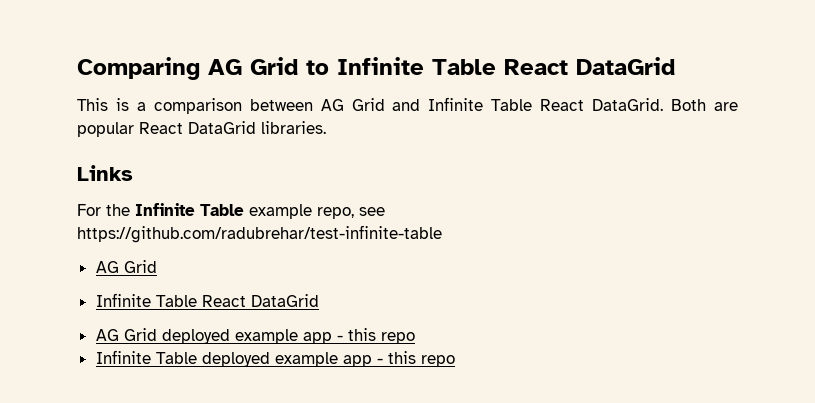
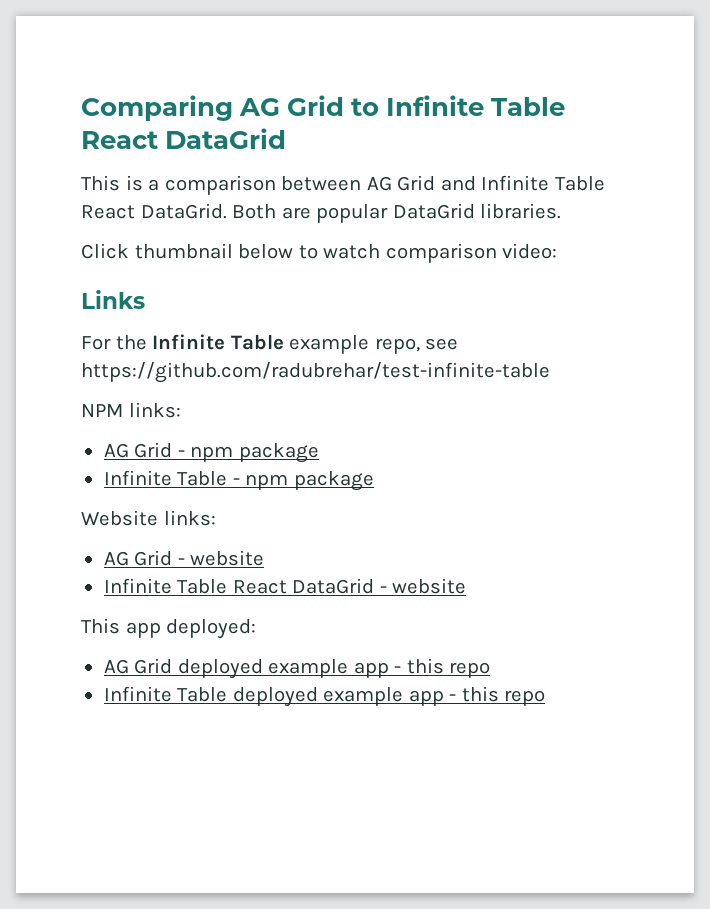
- Both are popular React DataGrid libraries.
+ Both are popular DataGrid libraries.
+ Click thumbnail below to watch comparison video:
  For the Infinite Table example repo, see https://github.com/radubrehar/test-infinite-table
- AG Grid
- Infinite Table React DataGrid
+ NPM links:
+ AG Grid - npm package
+ Infinite Table - npm package
+ Website links:
+ AG Grid - website
+ Infinite Table React DataGrid - website
+ This app deployed:

